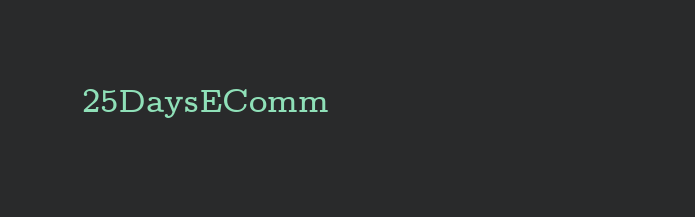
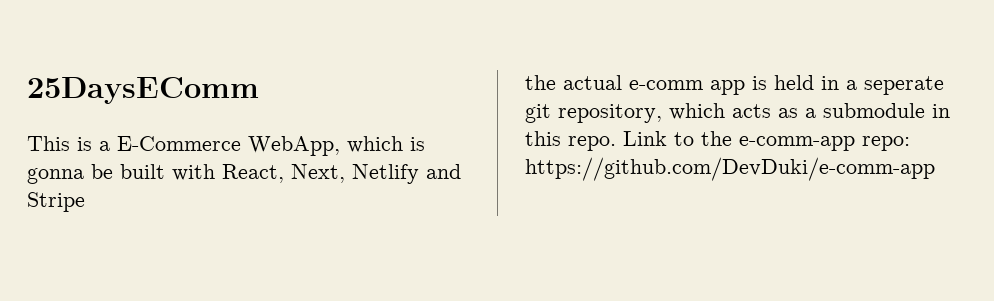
+ This is a E-Commerce WebApp, which is gonna be built with React, Next, Netlify and Stripe
+ the actual e-comm app is held in a seperate git repository, which acts as a submodule in this repo. Link to the e-comm-app repo: https://github.com/DevDuki/e-comm-app

